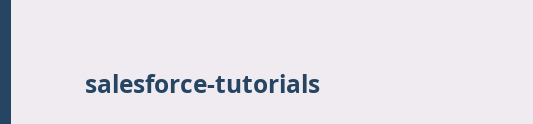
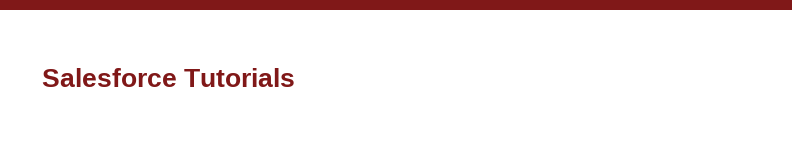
- salesforce-tutorials
+ Salesforce Tutorials

